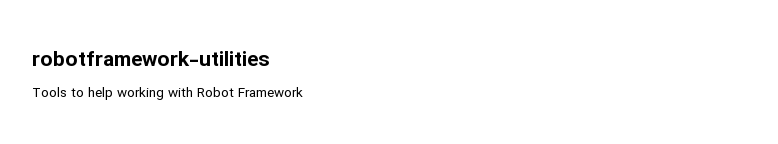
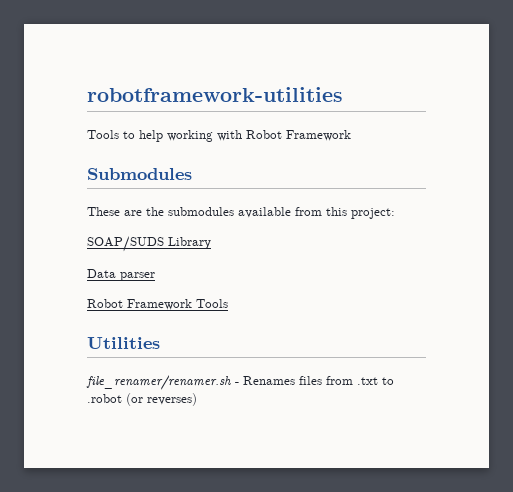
+ Submodules
+ These are the submodules available from this project:
+ SOAP/SUDS Library
+ Data parser
+ Robot Framework Tools
+ Utilities
+ file_renamer/renamer.sh - Renames files from .txt to .robot (or reverses)

